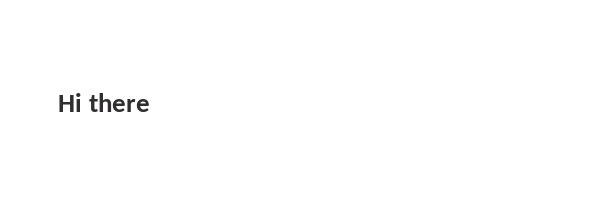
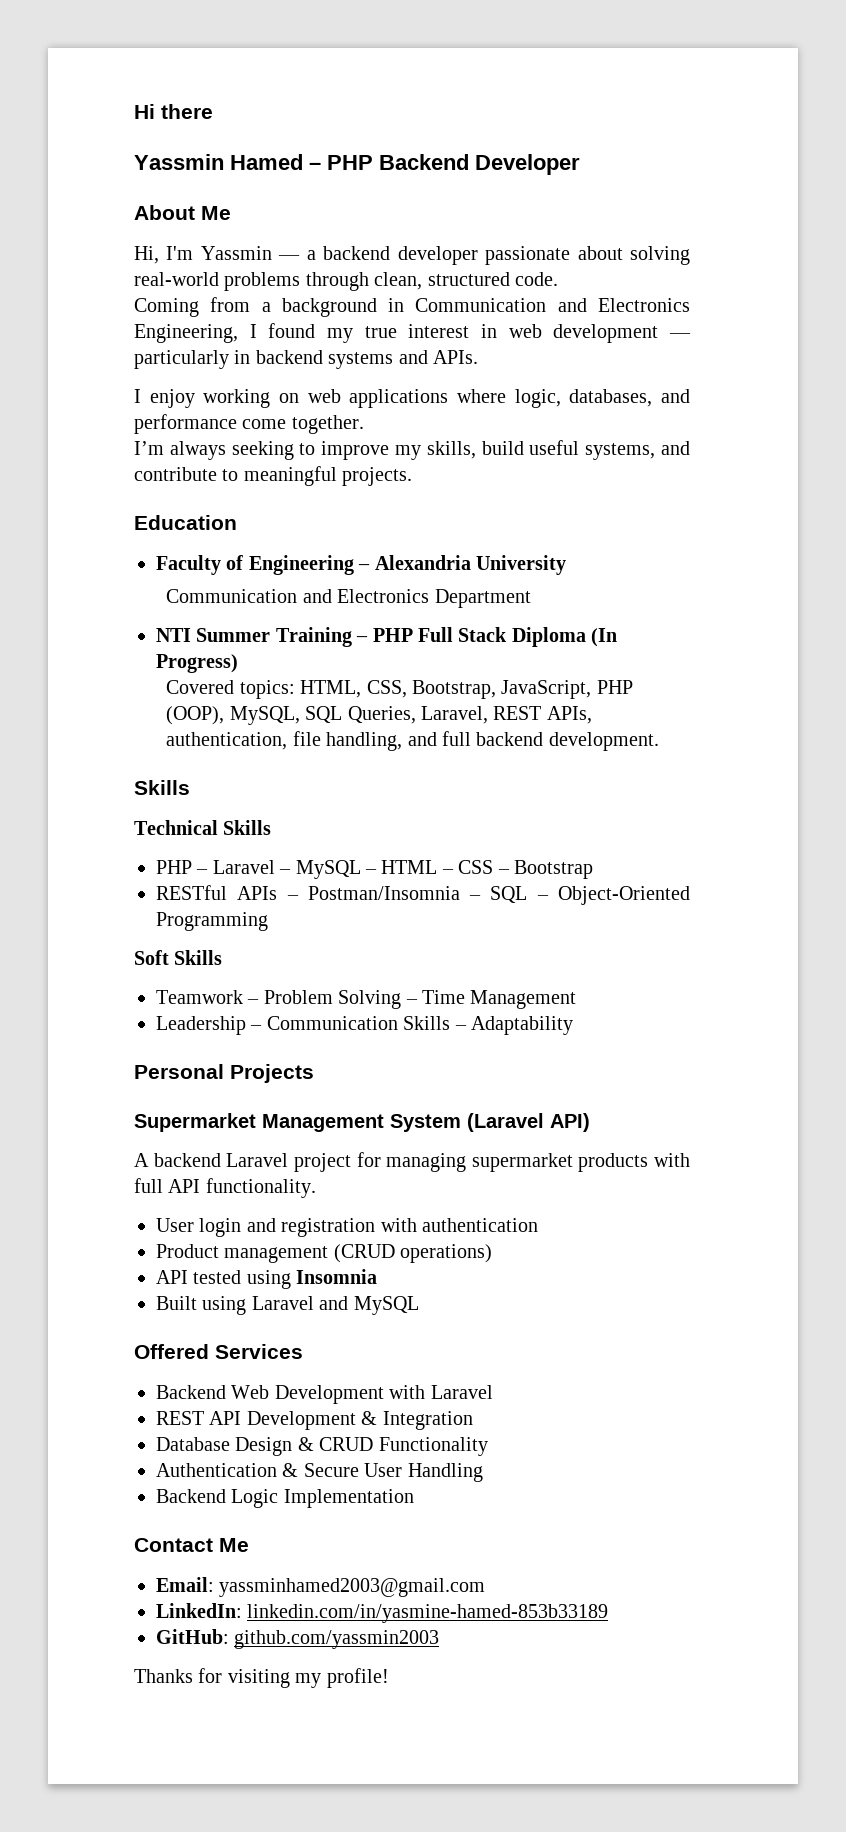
+ Yassmin Hamed – PHP Backend Developer
+ About Me
+ Hi, I'm Yassmin — a backend developer passionate about solving real-world problems through clean, structured code.
+ Coming from a background in Communication and Electronics Engineering, I found my true interest in web development — particularly in backend systems and APIs.
+ I enjoy working on web applications where logic, databases, and performance come together.
+ I’m always seeking to improve my skills, build useful systems, and contribute to meaningful projects.
+ Education
+ Faculty of Engineering – Alexandria University
+ Communication and Electronics Department
+ NTI Summer Training – PHP Full Stack Diploma (In Progress)
+ Covered topics: HTML, CSS, Bootstrap, JavaScript, PHP (OOP), MySQL, SQL Queries, Laravel, REST APIs, authentication, file handling, and full backend development.
+ Skills
+ Technical Skills
+ PHP – Laravel – MySQL – HTML – CSS – Bootstrap
+ RESTful APIs – Postman/Insomnia – SQL – Object-Oriented Programming
+ Soft Skills
+ Teamwork – Problem Solving – Time Management
+ Leadership – Communication Skills – Adaptability
+ Personal Projects
+ Supermarket Management System (Laravel API)
+ A backend Laravel project for managing supermarket products with full API functionality.
+ User login and registration with authentication
+ Product management (CRUD operations)
+ API tested using Insomnia
+ Built using Laravel and MySQL
+ Offered Services
+ Backend Web Development with Laravel
+ REST API Development & Integration
+ Database Design & CRUD Functionality
+ Authentication & Secure User Handling
+ Backend Logic Implementation
+ Contact Me
+ Email: yassminhamed2003@gmail.com
+ LinkedIn: linkedin.com/in/yasmine-hamed-853b33189
+ GitHub: github.com/yassmin2003
+ Thanks for visiting my profile!

